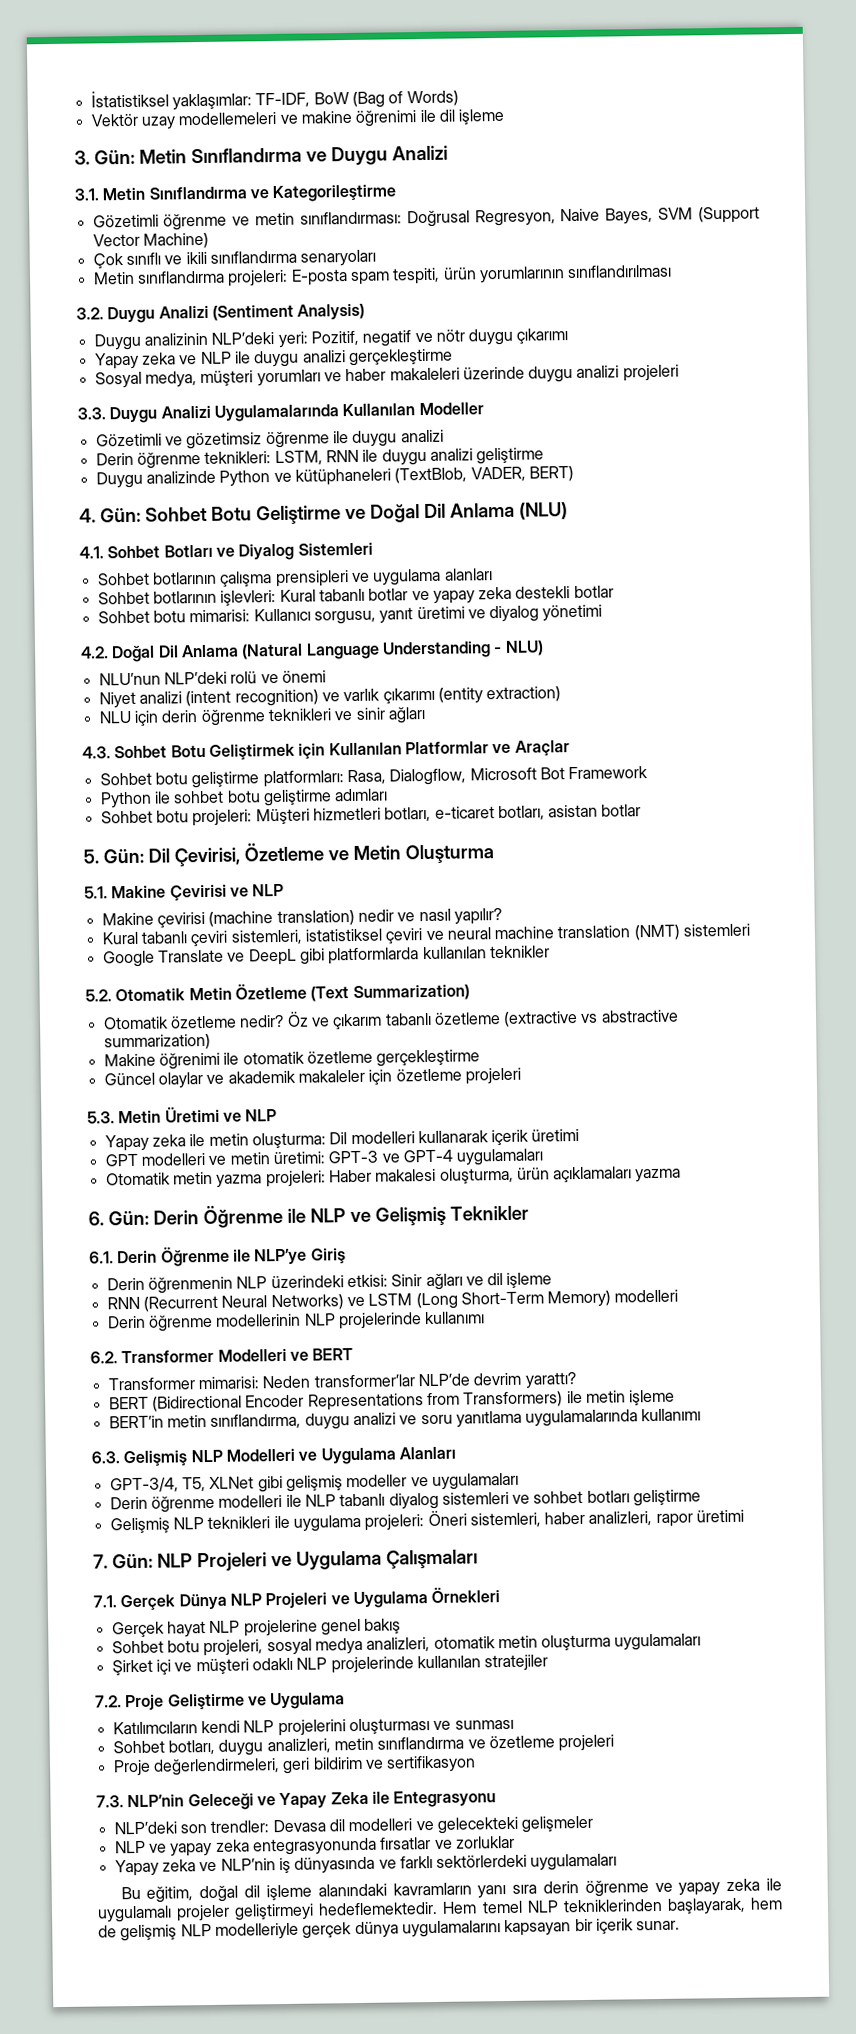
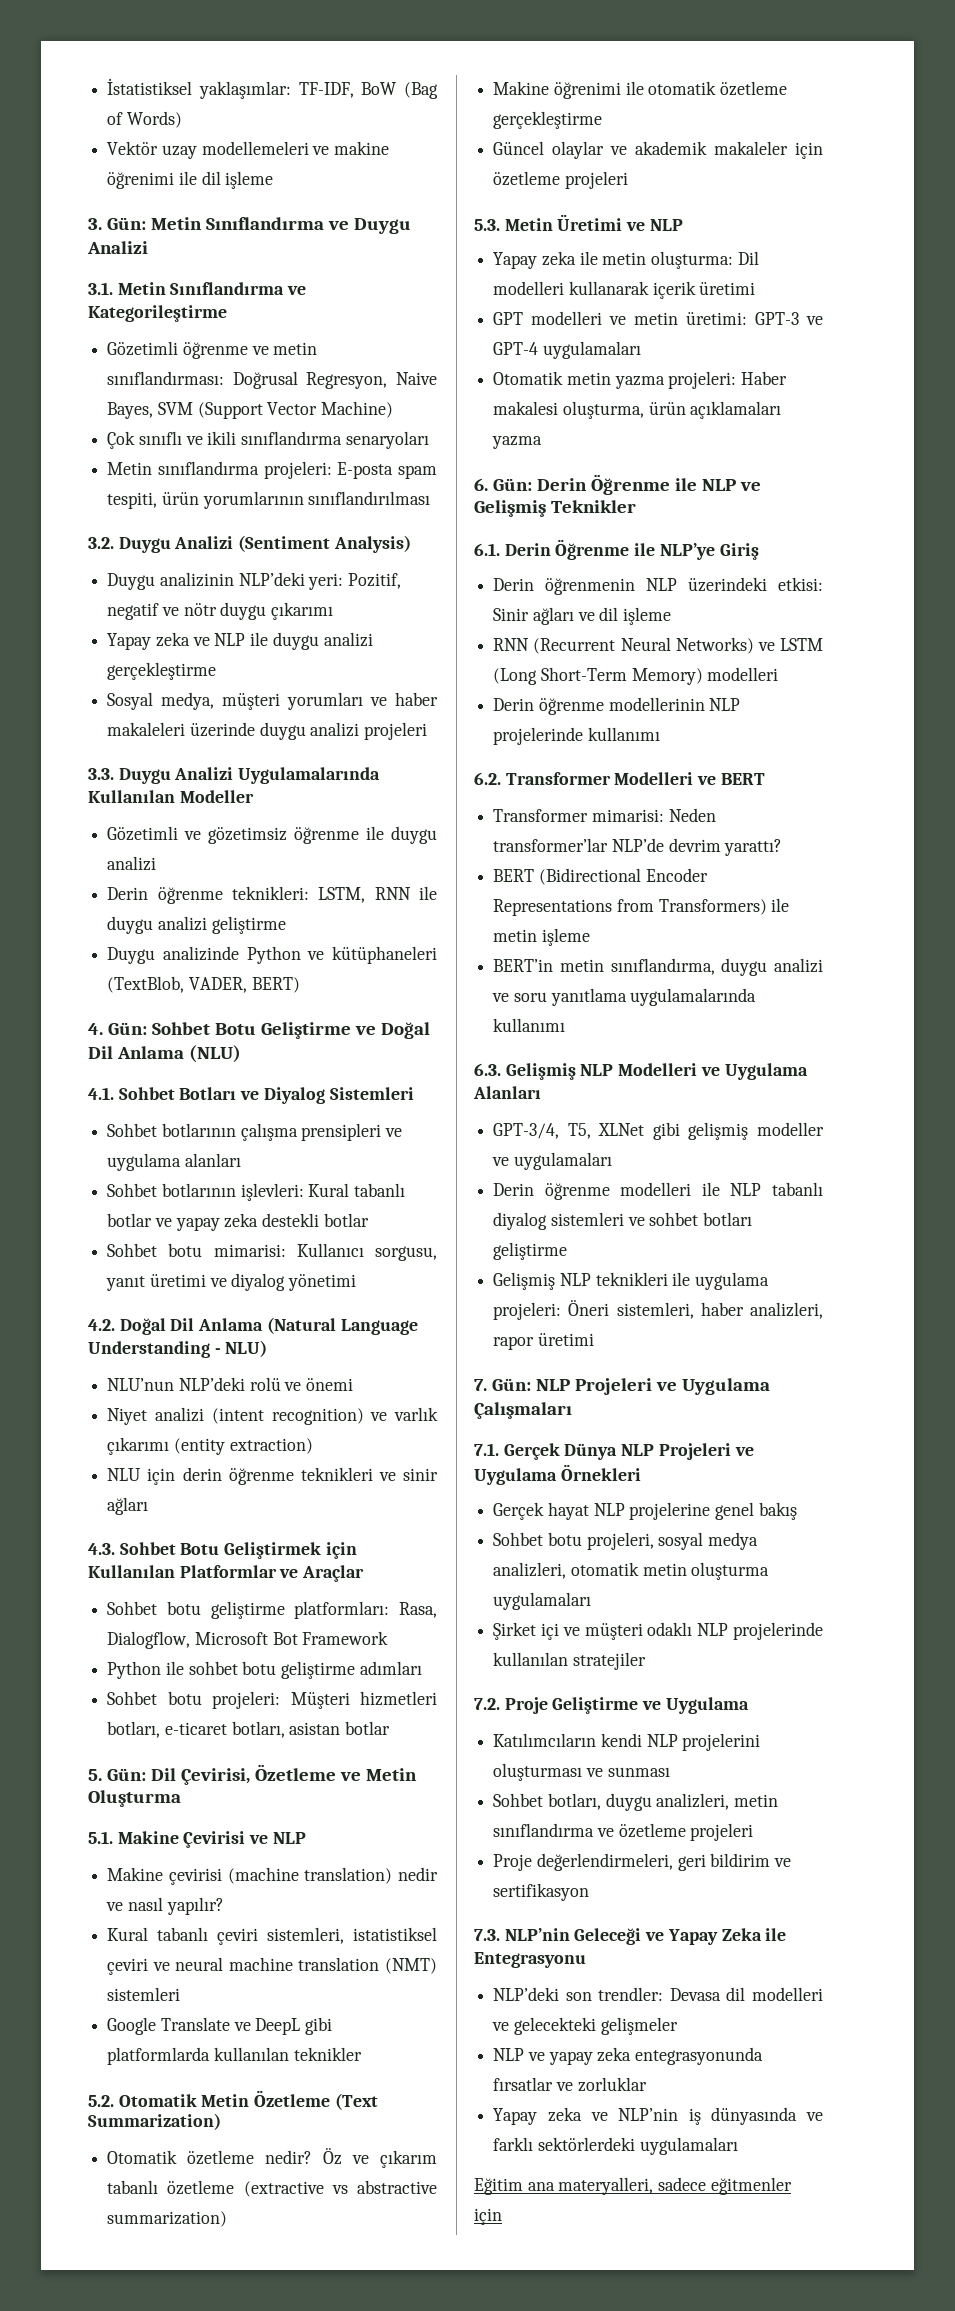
- Bu eğitim, doğal dil işleme alanındaki kavramların yanı sıra derin öğrenme ve yapay zeka ile uygulamalı projeler geliştirmeyi hedeflemektedir. Hem temel NLP tekniklerinden başlayarak, hem de gelişmiş NLP modelleriyle gerçek dünya uygulamalarını kapsayan bir içerik sunar.
+ Eğitim ana materyalleri, sadece eğitmenler için

